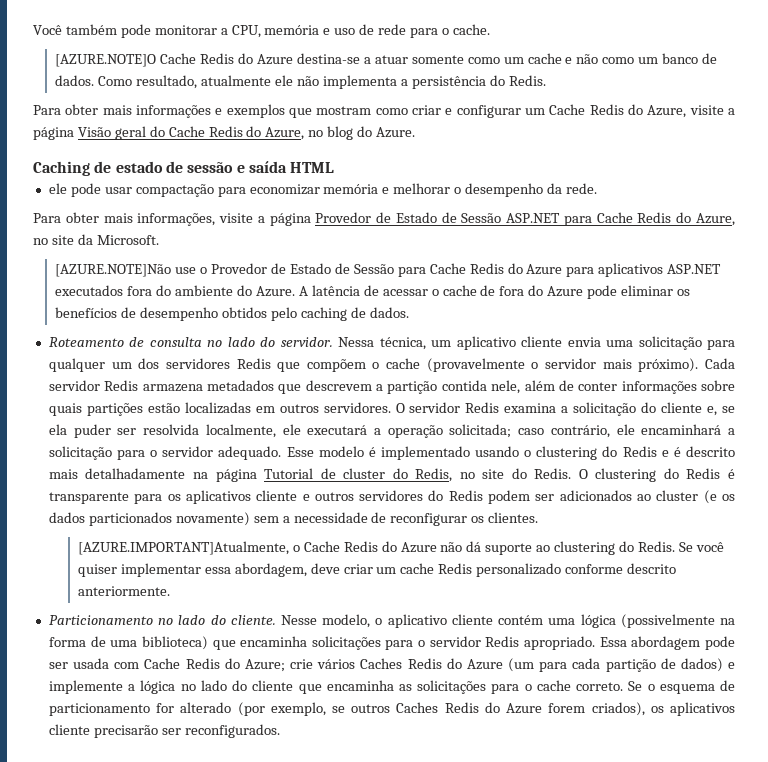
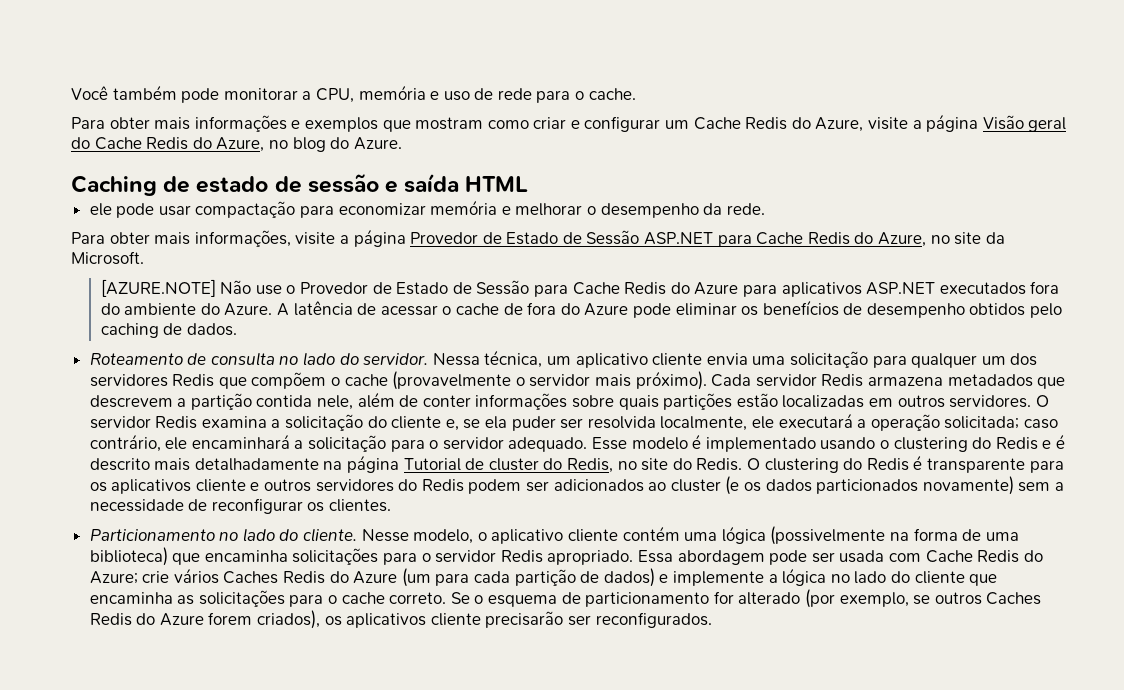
- [AZURE.NOTE]O Cache Redis do Azure destina-se a atuar somente como um cache e não como um banco de dados. Como resultado, atualmente ele não implementa a persistência do Redis.
- [AZURE.NOTE]Não use o Provedor de Estado de Sessão para Cache Redis do Azure para aplicativos ASP.NET executados fora do ambiente do Azure.
+ [AZURE.NOTE] Não use o Provedor de Estado de Sessão para Cache Redis do Azure para aplicativos ASP.NET executados fora do ambiente do Azure.
- [AZURE.IMPORTANT]Atualmente, o Cache Redis do Azure não dá suporte ao clustering do Redis. Se você quiser implementar essa abordagem, deve criar um cache Redis personalizado conforme descrito anteriormente.

